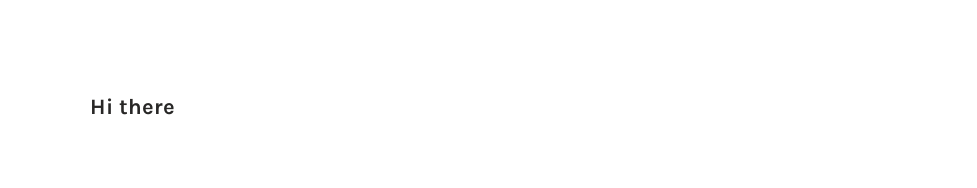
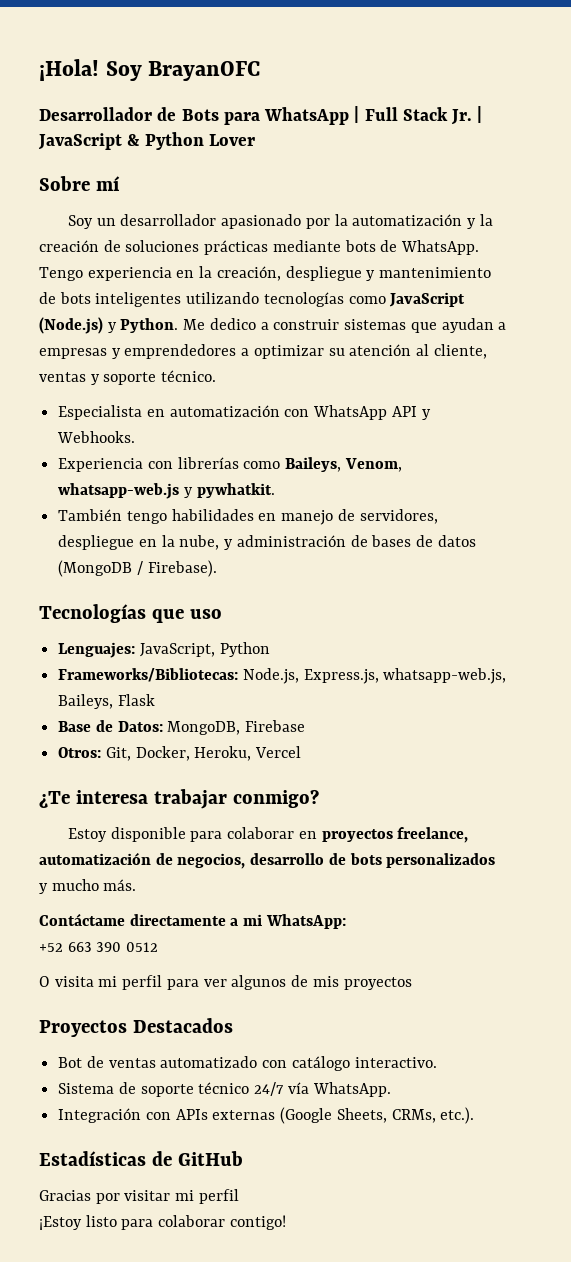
- Hi there
+ ¡Hola! Soy BrayanOFC
+ Desarrollador de Bots para WhatsApp | Full Stack Jr. | JavaScript & Python Lover
+ Sobre mí
+ Soy un desarrollador apasionado por la automatización y la creación de soluciones prácticas mediante bots de WhatsApp. Tengo experiencia en la creación, despliegue y mantenimiento de bots inteligentes utilizando tecnologías como JavaScript (Node.js) y Python. Me dedico a construir sistemas que ayudan a empresas y emprendedores a optimizar su atención al cliente, ventas y soporte técnico.
+ Especialista en automatización con WhatsApp API y Webhooks.
+ Experiencia con librerías como Baileys, Venom, whatsapp-web.js y pywhatkit.
+ También tengo habilidades en manejo de servidores, despliegue en la nube, y administración de bases de datos (MongoDB / Firebase).
+ Tecnologías que uso
+ Lenguajes: JavaScript, Python
+ Frameworks/Bibliotecas: Node.js, Express.js, whatsapp-web.js, Baileys, Flask
+ Base de Datos: MongoDB, Firebase
+ Otros: Git, Docker, Heroku, Vercel
+ ¿Te interesa trabajar conmigo?
+ Estoy disponible para colaborar en proyectos freelance, automatización de negocios, desarrollo de bots personalizados y mucho más.
+ Contáctame directamente a mi WhatsApp:
+ +52 663 390 0512
+ O visita mi perfil para ver algunos de mis proyectos
+ Proyectos Destacados
+ Bot de ventas automatizado con catálogo interactivo.
+ Sistema de soporte técnico 24/7 vía WhatsApp.
+ Integración con APIs externas (Google Sheets, CRMs, etc.).
+ Estadísticas de GitHub
+ Gracias por visitar mi perfil
+ ¡Estoy listo para colaborar contigo!

